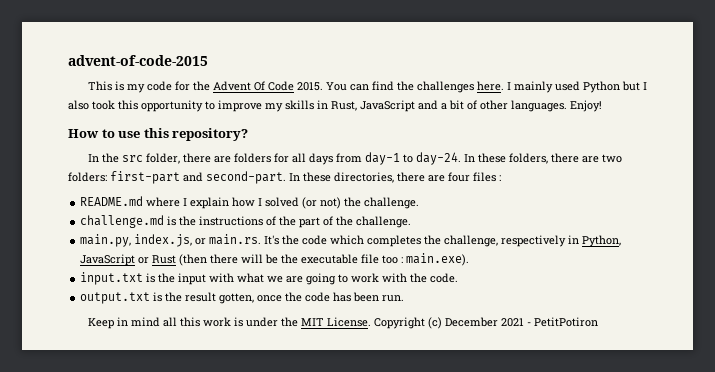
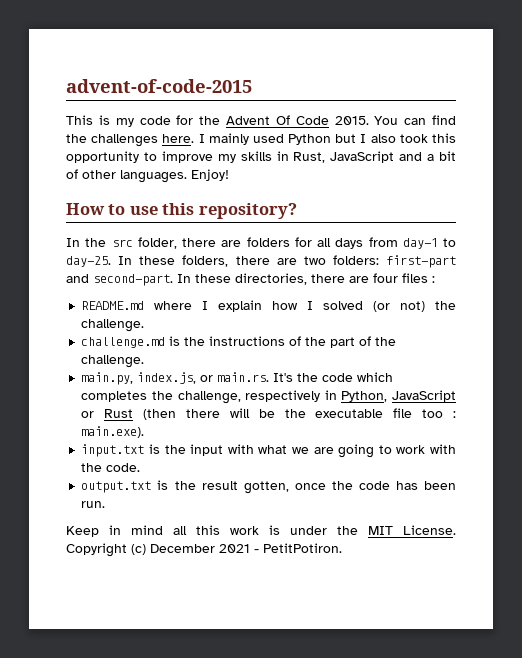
- In the src folder, there are folders for all days from day-1 to day-24.
+ In the src folder, there are folders for all days from day-1 to day-25.
- Copyright (c) December 2021 - PetitPotiron
+ Copyright (c) December 2021 - PetitPotiron.

